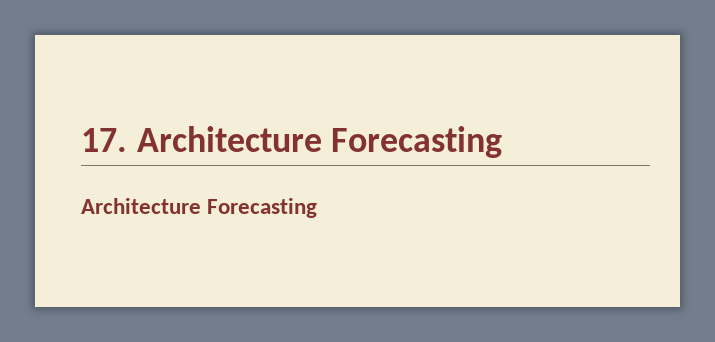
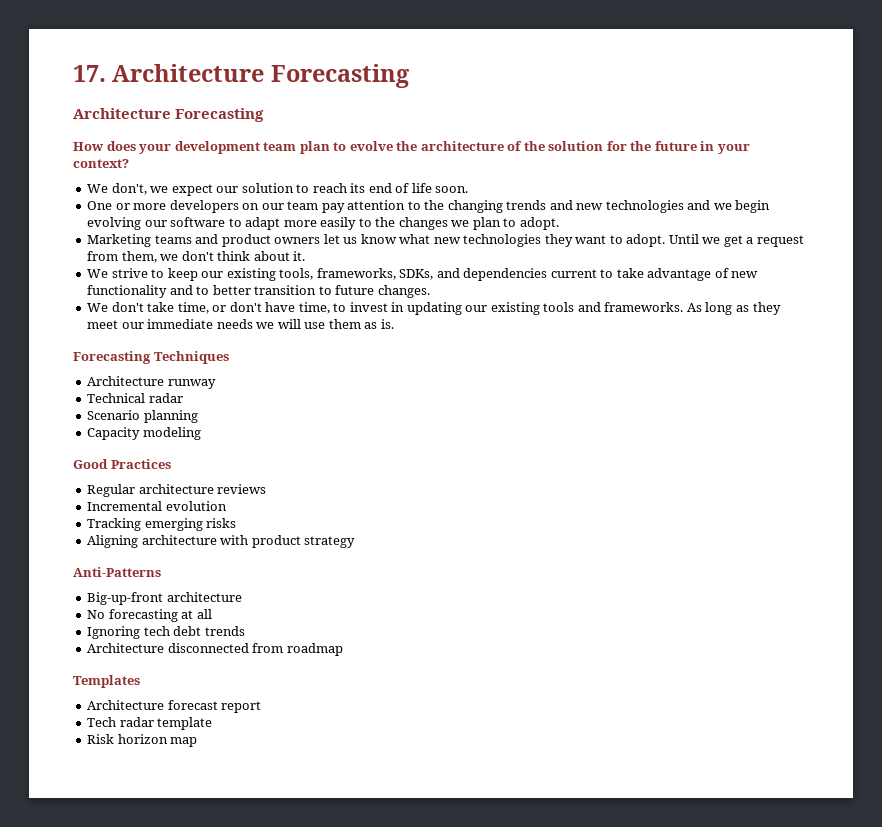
+ How does your development team plan to evolve the architecture of the solution for the future in your context?
+ We don't, we expect our solution to reach its end of life soon.
+ One or more developers on our team pay attention to the changing trends and new technologies and we begin evolving our software to adapt more easily to the changes we plan to adopt.
+ Marketing teams and product owners let us know what new technologies they want to adopt. Until we get a request from them, we don't think about it.
+ We strive to keep our existing tools, frameworks, SDKs, and dependencies current to take advantage of new functionality and to better transition to future changes.
+ We don't take time, or don't have time, to invest in updating our existing tools and frameworks. As long as they meet our immediate needs we will use them as is.
+ Forecasting Techniques
+ Architecture runway
+ Technical radar
+ Scenario planning
+ Capacity modeling
+ Good Practices
+ Regular architecture reviews
+ Incremental evolution
+ Tracking emerging risks
+ Aligning architecture with product strategy
+ Anti‑Patterns
+ Big‑up‑front architecture
+ No forecasting at all
+ Ignoring tech debt trends
+ Architecture disconnected from roadmap
+ Templates
+ Architecture forecast report
+ Tech radar template
+ Risk horizon map

